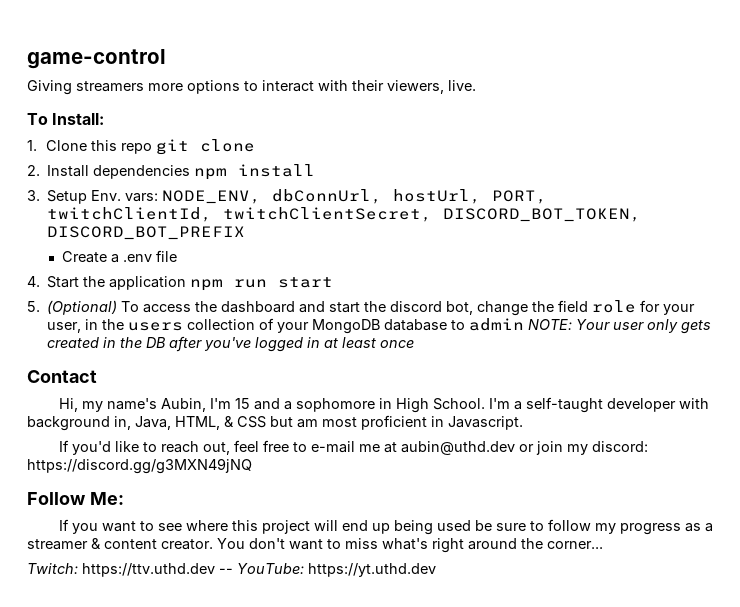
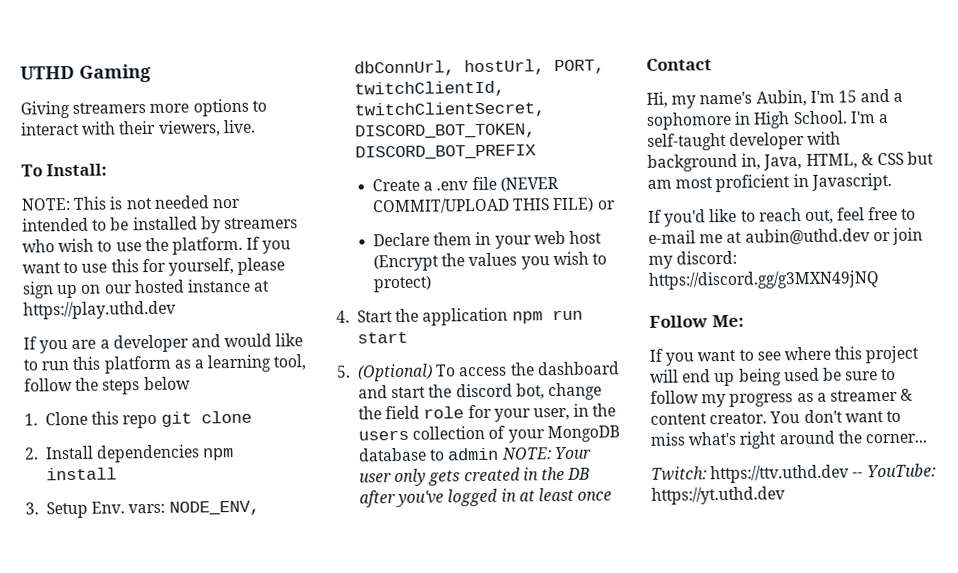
- game-control
+ UTHD Gaming
+ NOTE: This is not needed nor intended to be installed by streamers who wish to use the platform. If you want to use this for yourself, please sign up on our hosted instance at https://play.uthd.dev
+ If you are a developer and would like to run this platform as a learning tool, follow the steps below
- Create a .env file
+ Create a .env file (NEVER COMMIT/UPLOAD THIS FILE) or
+ Declare them in your web host (Encrypt the values you wish to protect)

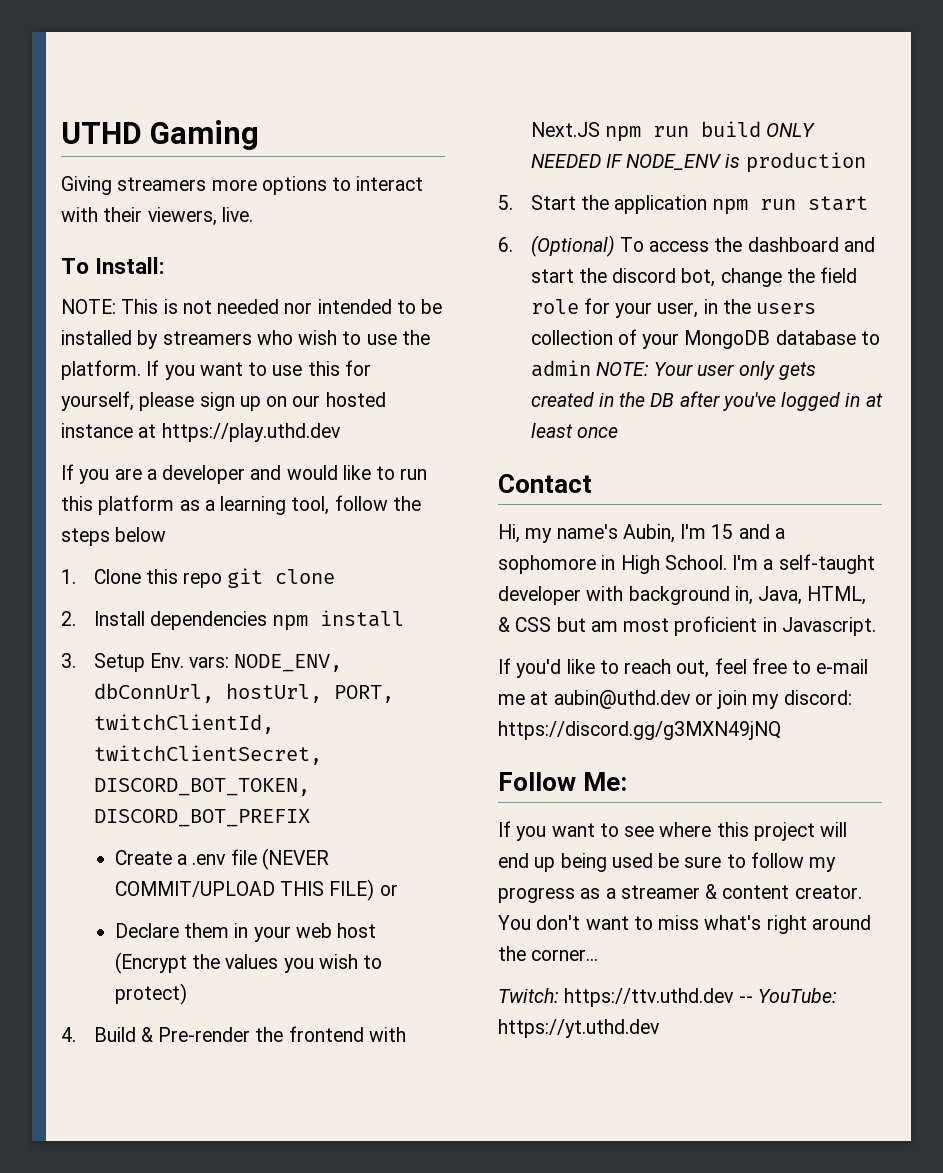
- 4. Start the application npm run start
+ 4. Build & Pre-render the frontend with Next.JS npm run build ONLY NEEDED IF NODE_ENV is production
+ 5. Start the application npm run start
- 5. (Optional) To access the dashboard and start the discord bot, change the field role for your user, in the users collection of your MongoDB database to admin NOTE: Your user only gets created in the DB after you've logged in at least once
+ 6. (Optional) To access the dashboard and start the discord bot, change the field role for your user, in the users collection of your MongoDB database to admin NOTE: Your user only gets created in the DB after you've logged in at least once

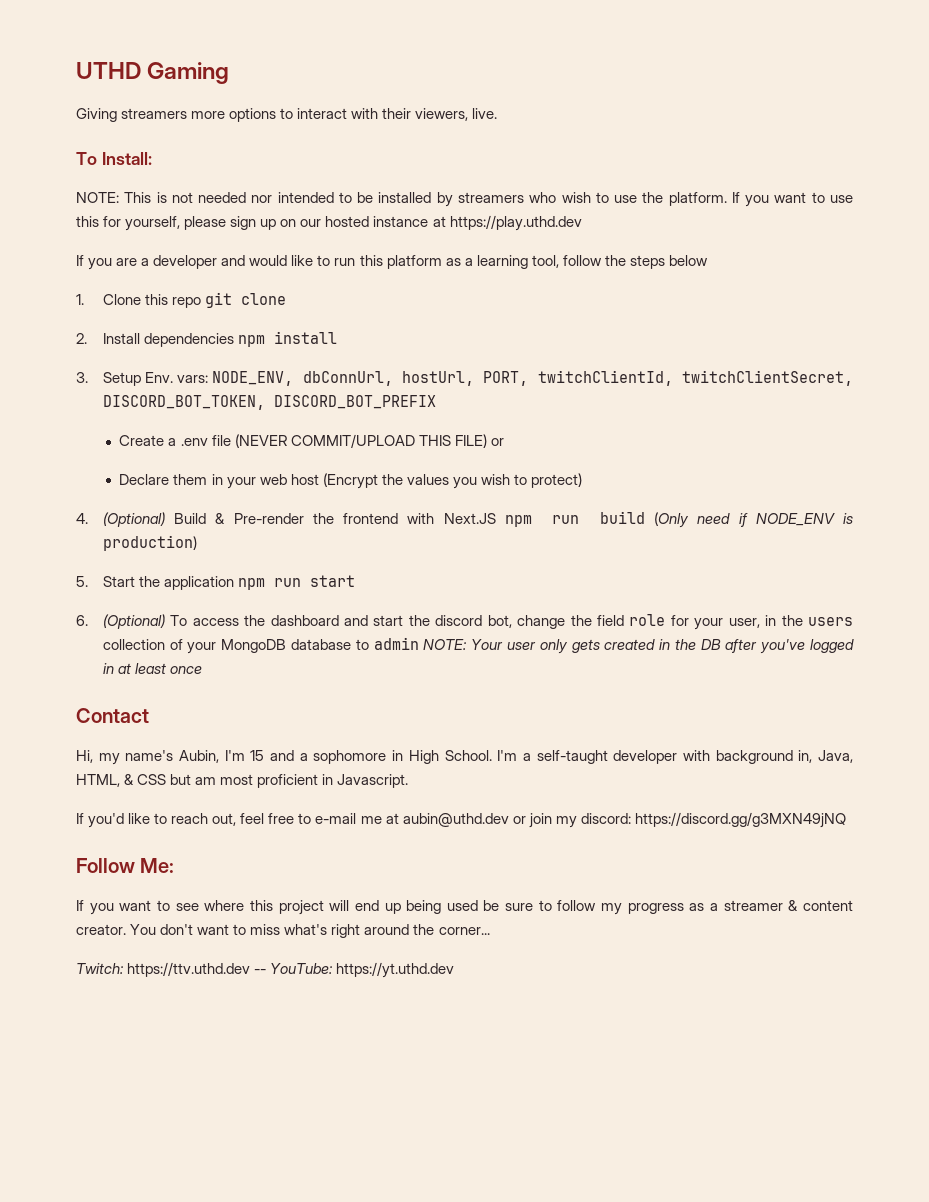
- 4. Build & Pre-render the frontend with Next.JS npm run build ONLY NEEDED IF NODE_ENV is production
+ 4. (Optional) Build & Pre-render the frontend with Next.JS npm run build (Only need if NODE_ENV is production)

